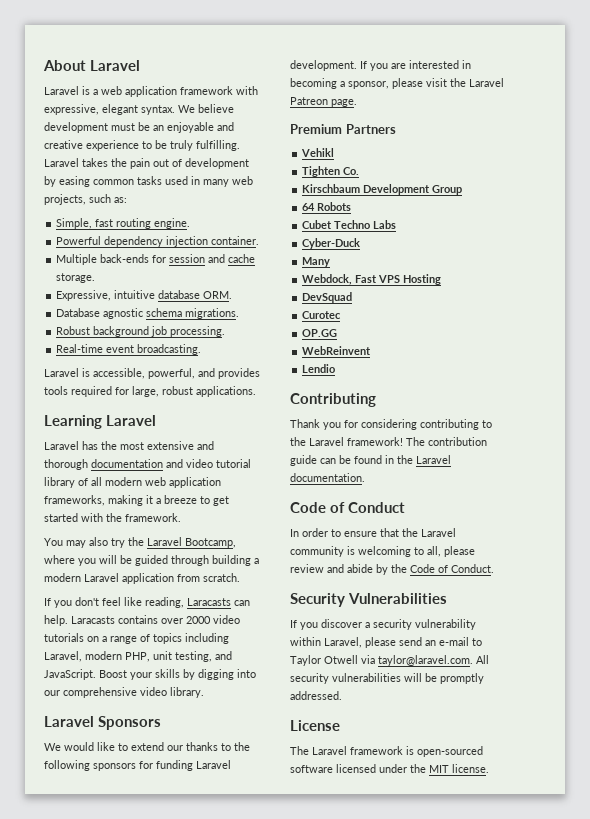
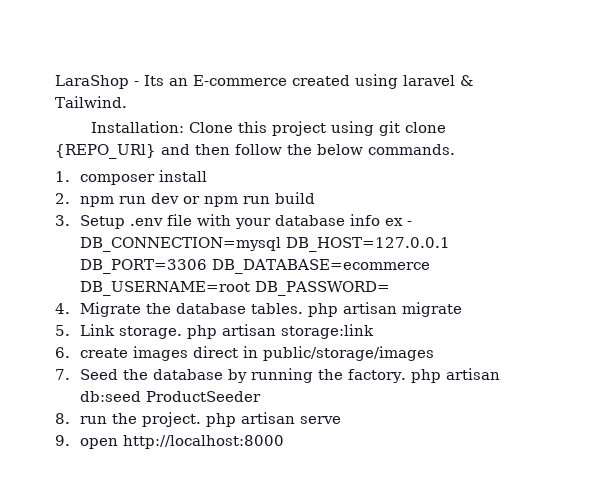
- About Laravel
- Laravel is a web application framework with expressive, elegant syntax. We believe development must be an enjoyable and creative experience to be truly fulfilling. Laravel takes the pain out of development by easing common tasks used in many web projects, such as:
- Simple, fast routing engine.
- Powerful dependency injection container.
- Multiple back-ends for session and cache storage.
- Expressive, intuitive database ORM.
- Database agnostic schema migrations.
- Robust background job processing.
- Real-time event broadcasting.
- Laravel is accessible, powerful, and provides tools required for large, robust applications.
- Learning Laravel
- Laravel has the most extensive and thorough documentation and video tutorial library of all modern web application frameworks, making it a breeze to get started with the framework.
- You may also try the Laravel Bootcamp, where you will be guided through building a modern Laravel application from scratch.
- If you don't feel like reading, Laracasts can help. Laracasts contains over 2000 video tutorials on a range of topics including Laravel, modern PHP, unit testing, and JavaScript. Boost your skills by digging into our comprehensive video library.
- Laravel Sponsors
- We would like to extend our thanks to the following sponsors for funding Laravel development. If you are interested in becoming a sponsor, please visit the Laravel Patreon page.
- Premium Partners
- Vehikl
- Tighten Co.
- Kirschbaum Development Group
- 64 Robots
- Cubet Techno Labs
- Cyber-Duck
- Many
- Webdock, Fast VPS Hosting
- DevSquad
- Curotec
- OP.GG
- WebReinvent
- Lendio
- Contributing
- Thank you for considering contributing to the Laravel framework! The contribution guide can be found in the Laravel documentation.
- Code of Conduct
- In order to ensure that the Laravel community is welcoming to all, please review and abide by the Code of Conduct.
- Security Vulnerabilities
- If you discover a security vulnerability within Laravel, please send an e-mail to Taylor Otwell via taylor@laravel.com. All security vulnerabilities will be promptly addressed.
- License
- The Laravel framework is open-sourced software licensed under the MIT license.
+ LaraShop - Its an E-commerce created using laravel & Tailwind.
+ Installation: Clone this project using git clone {REPO_URl} and then follow the below commands.
+ 1. composer install
+ 2. npm run dev or npm run build
+ 3. Setup .env file with your database info ex - DB_CONNECTION=mysql DB_HOST=127.0.0.1 DB_PORT=3306 DB_DATABASE=ecommerce DB_USERNAME=root DB_PASSWORD=
+ 4. Migrate the database tables. php artisan migrate
+ 5. Link storage. php artisan storage:link
+ 6. create images direct in public/storage/images
+ 7. Seed the database by running the factory. php artisan db:seed ProductSeeder
+ 8. run the project. php artisan serve
+ 9. open http://localhost:8000

